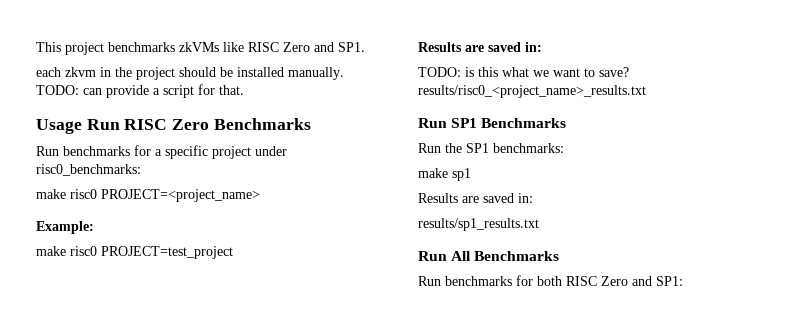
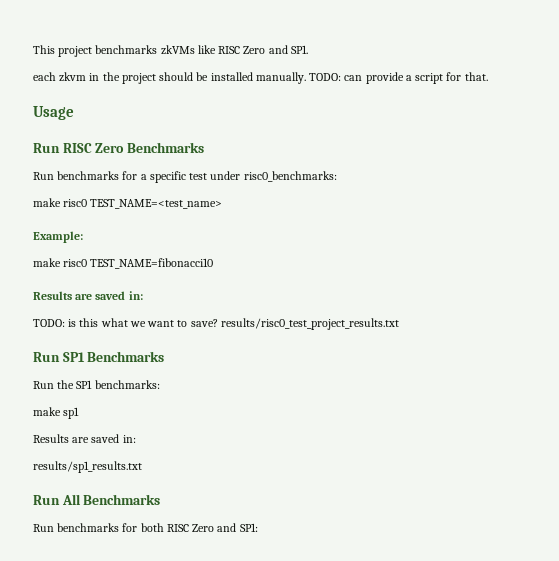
- Usage Run RISC Zero Benchmarks
+ Usage
+ Run RISC Zero Benchmarks
- Run benchmarks for a specific project under risc0_benchmarks:
+ Run benchmarks for a specific test under risc0_benchmarks:
- make risc0 PROJECT=<project_name>
+ make risc0 TEST_NAME=<test_name>
- make risc0 PROJECT=test_project
+ make risc0 TEST_NAME=fibonacci10
- TODO: is this what we want to save? results/risc0_<project_name>_results.txt
+ TODO: is this what we want to save? results/risc0_test_project_results.txt

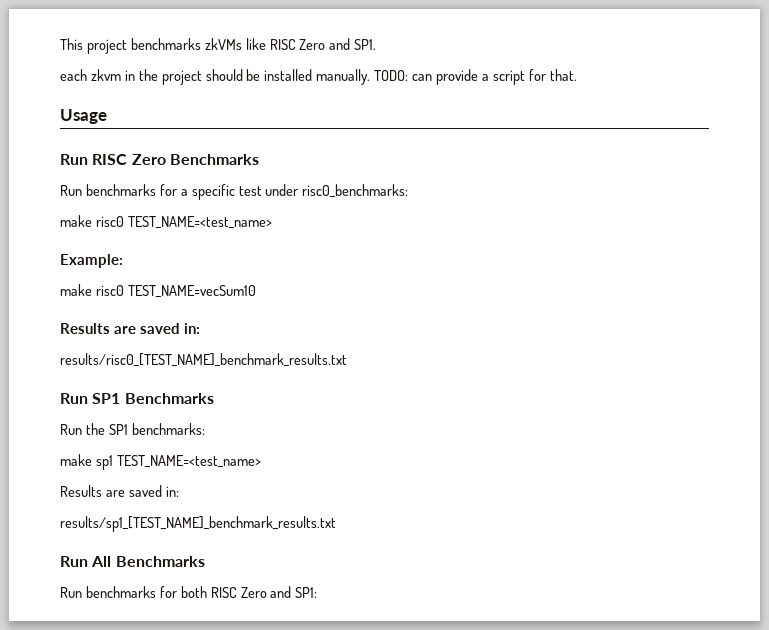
- make risc0 TEST_NAME=fibonacci10
+ make risc0 TEST_NAME=vecSum10
  Results are saved in:
- TODO: is this what we want to save? results/risc0_test_project_results.txt
+ results/risc0_[TEST_NAME]_benchmark_results.txt
- make sp1
+ make sp1 TEST_NAME=<test_name>
  Results are saved in:
- results/sp1_results.txt
+ results/sp1_[TEST_NAME]_benchmark_results.txt

